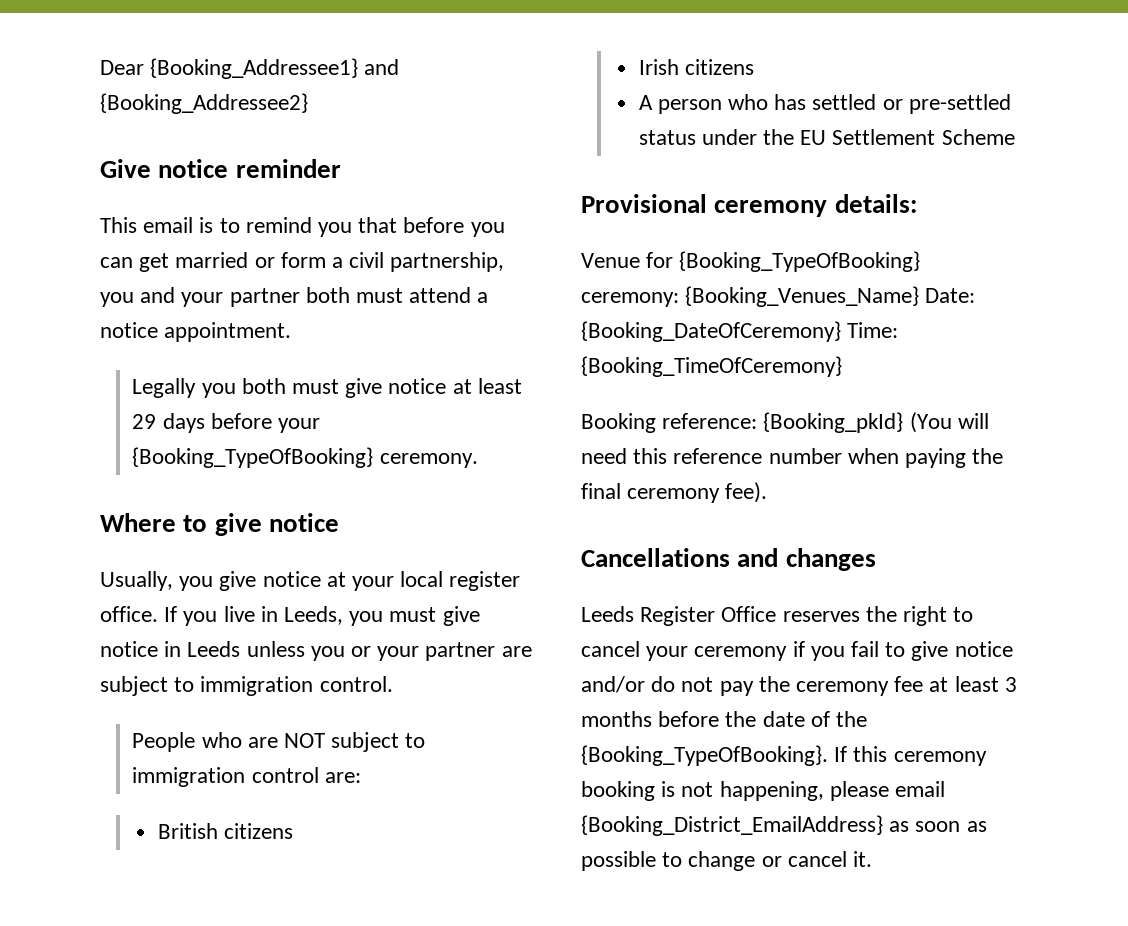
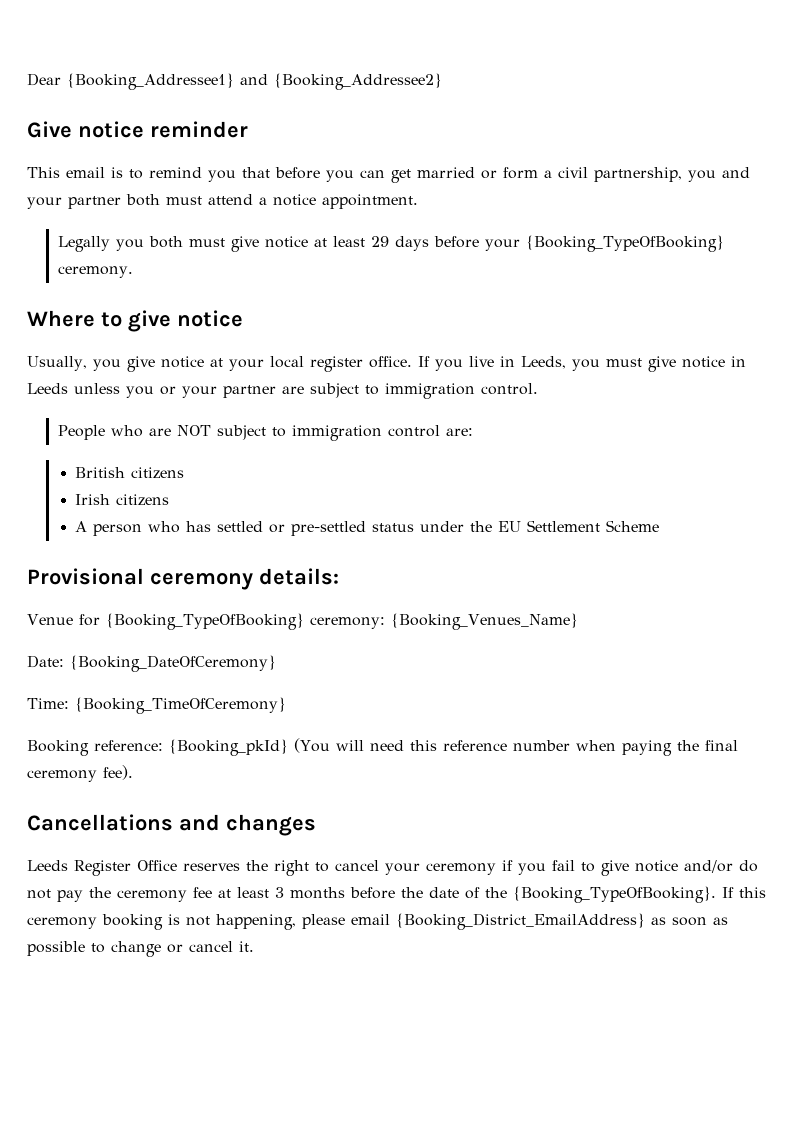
- Venue for {Booking_TypeOfBooking} ceremony: {Booking_Venues_Name} Date: {Booking_DateOfCeremony} Time: {Booking_TimeOfCeremony}
+ Venue for {Booking_TypeOfBooking} ceremony: {Booking_Venues_Name}
+ Date: {Booking_DateOfCeremony}
+ Time: {Booking_TimeOfCeremony}

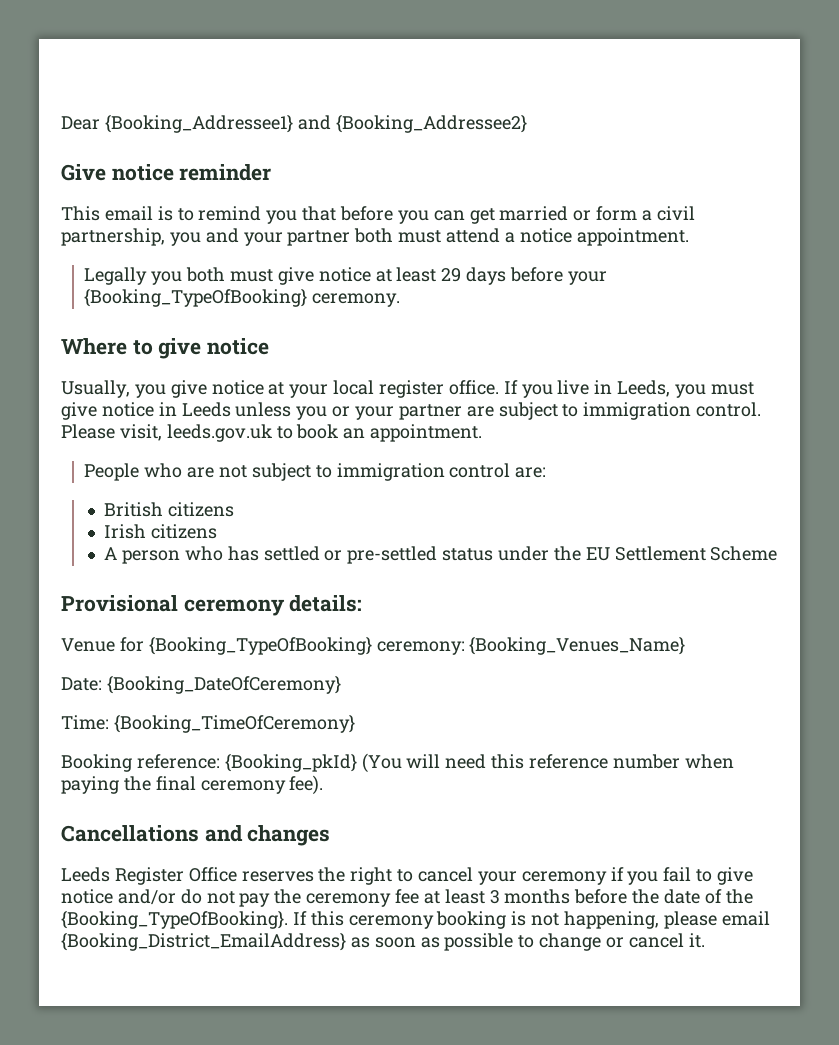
+ Please visit, leeds.gov.uk to book an appointment.
- People who are NOT subject to immigration control are:
+ People who are not subject to immigration control are:

